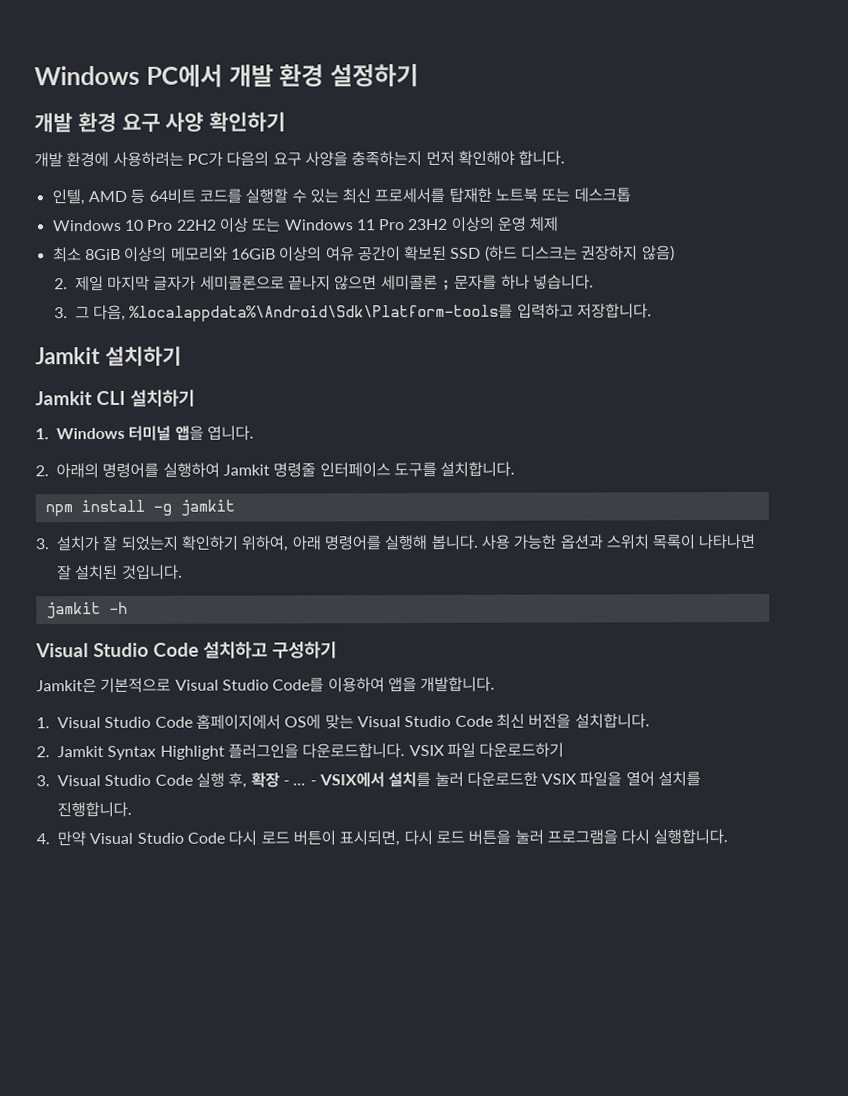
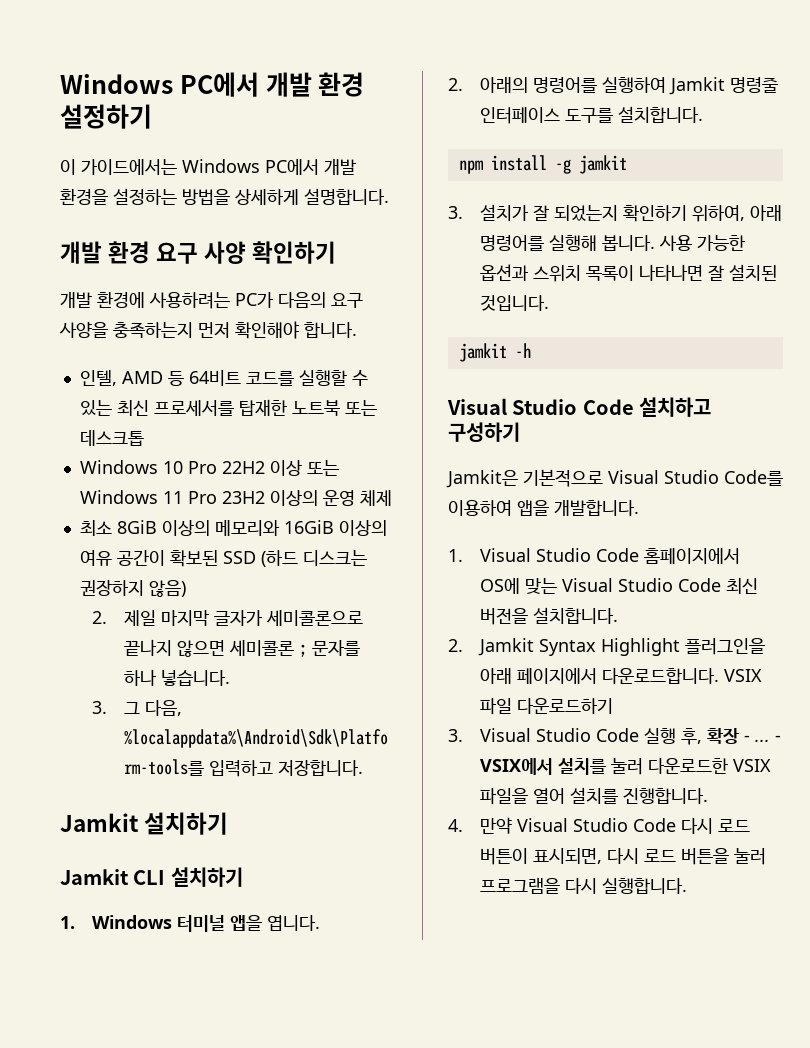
+ 이 가이드에서는 Windows PC에서 개발 환경을 설정하는 방법을 상세하게 설명합니다.
- 2. Jamkit Syntax Highlight 플러그인을 다운로드합니다.
+ 2. Jamkit Syntax Highlight 플러그인을 아래 페이지에서 다운로드합니다.

